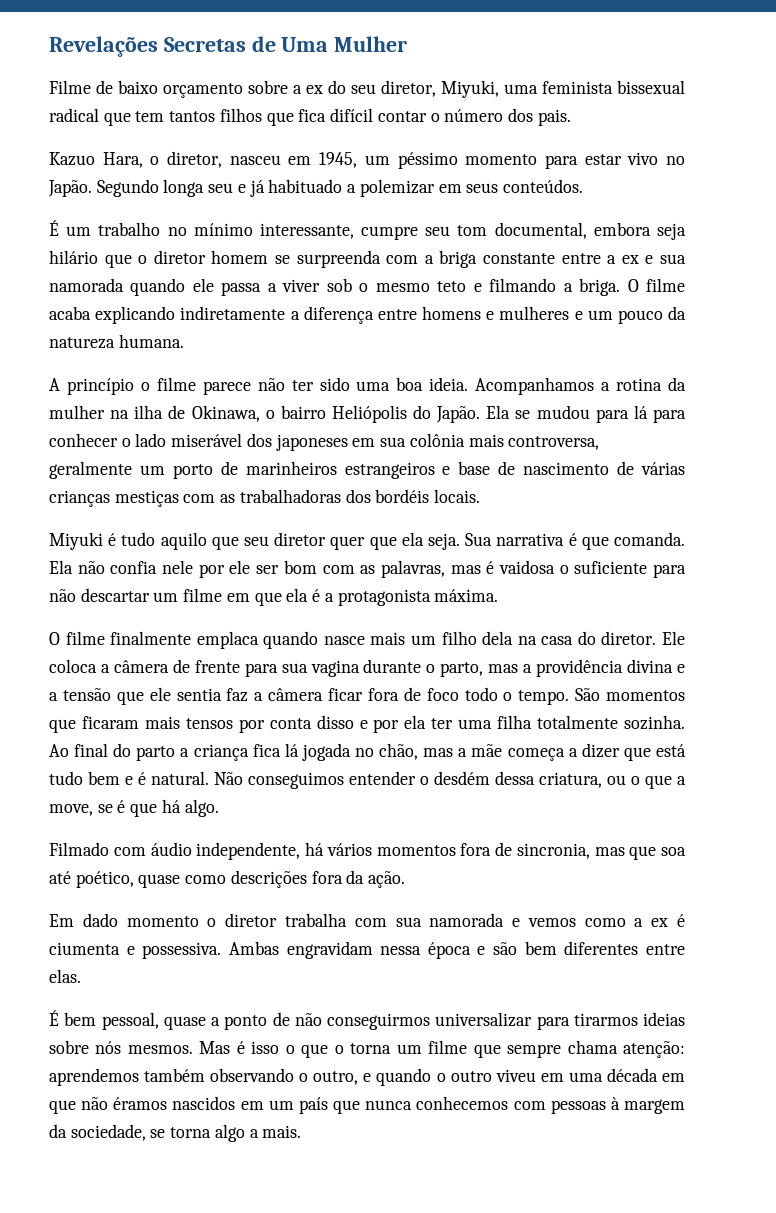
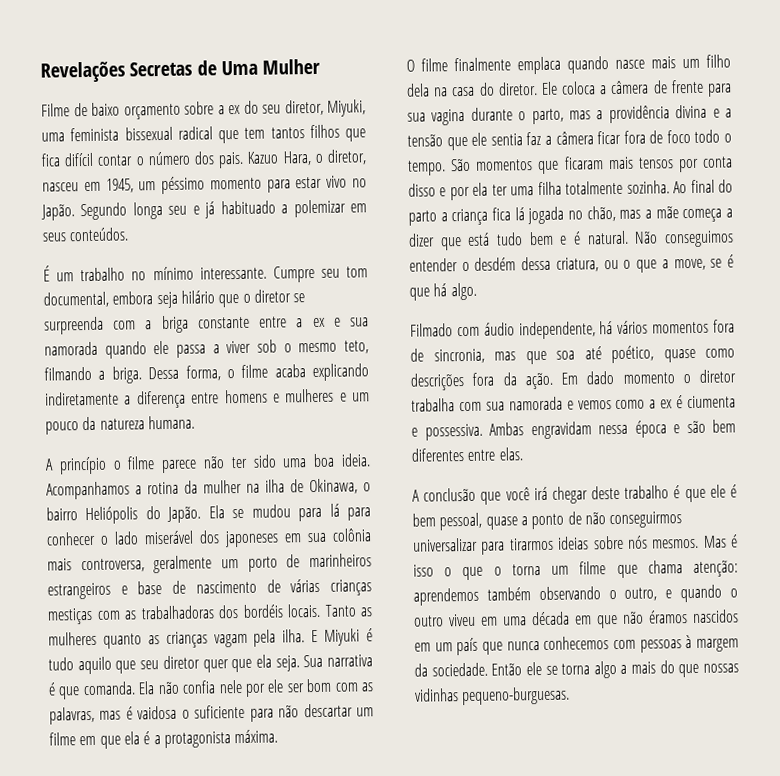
- Filme de baixo orçamento sobre a ex do seu diretor, Miyuki, uma feminista bissexual radical que tem tantos filhos que fica difícil contar o número dos pais.
- Kazuo Hara, o diretor, nasceu em 1945, um péssimo momento para estar vivo no Japão.
+ Filme de baixo orçamento sobre a ex do seu diretor, Miyuki, uma feminista bissexual radical que tem tantos filhos que fica difícil contar o número dos pais. Kazuo Hara, o diretor, nasceu em 1945, um péssimo momento para estar vivo no Japão.
- É um trabalho no mínimo interessante, cumpre seu tom documental, embora seja hilário que o diretor homem se surpreenda com a briga constante entre a ex e sua namorada quando ele passa a viver sob o mesmo teto e filmando a briga.
+ É um trabalho no mínimo interessante. Cumpre seu tom documental, embora seja hilário que o diretor se surpreenda com a briga constante entre a ex e sua namorada quando ele passa a viver sob o mesmo teto, filmando a briga.
- O filme acaba explicando indiretamente a diferença entre homens e mulheres e um pouco da natureza humana.
+ Dessa forma, o filme acaba explicando indiretamente a diferença entre homens e mulheres e um pouco da natureza humana.
- Ela se mudou para lá para conhecer o lado miserável dos japoneses em sua colônia mais controversa, geralmente um porto de marinheiros estrangeiros e base de nascimento de várias crianças mestiças com as trabalhadoras dos bordéis locais.
- Miyuki é tudo aquilo que seu diretor quer que ela seja.
+ Ela se mudou para lá para conhecer o lado miserável dos japoneses em sua colônia mais controversa, geralmente um porto de marinheiros estrangeiros e base de nascimento de várias crianças mestiças com as trabalhadoras dos bordéis locais. Tanto as mulheres quanto as crianças vagam pela ilha. E Miyuki é tudo aquilo que seu diretor quer que ela seja.
- Filmado com áudio independente, há vários momentos fora de sincronia, mas que soa até poético, quase como descrições fora da ação.
- Em dado momento o diretor trabalha com sua namorada e vemos como a ex é ciumenta e possessiva.
+ Filmado com áudio independente, há vários momentos fora de sincronia, mas que soa até poético, quase como descrições fora da ação. Em dado momento o diretor trabalha com sua namorada e vemos como a ex é ciumenta e possessiva.
- É bem pessoal, quase a ponto de não conseguirmos universalizar para tirarmos ideias sobre nós mesmos.
+ A conclusão que você irá chegar deste trabalho é que ele é bem pessoal, quase a ponto de não conseguirmos universalizar para tirarmos ideias sobre nós mesmos.
- Mas é isso o que o torna um filme que sempre chama atenção: aprendemos também observando o outro, e quando o outro viveu em uma década em que não éramos nascidos em um país que nunca conhecemos com pessoas à margem da sociedade, se torna algo a mais.
+ Mas é isso o que o torna um filme que chama atenção: aprendemos também observando o outro, e quando o outro viveu em uma década em que não éramos nascidos em um país que nunca conhecemos com pessoas à margem da sociedade. Então ele se torna algo a mais do que nossas vidinhas pequeno-burguesas.

